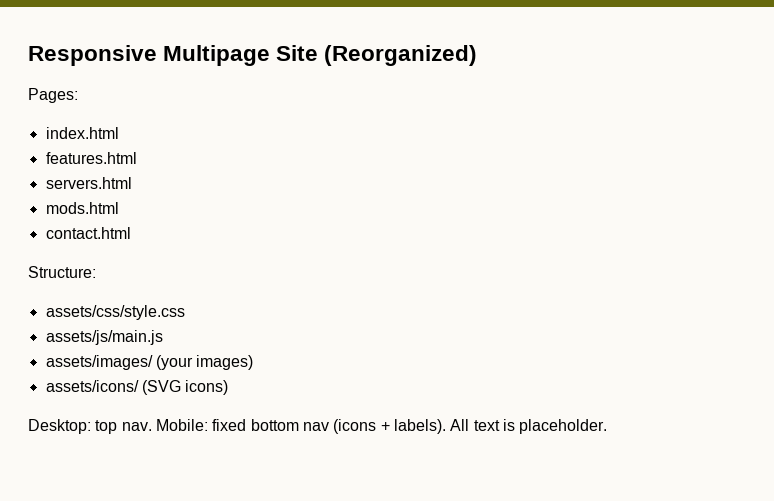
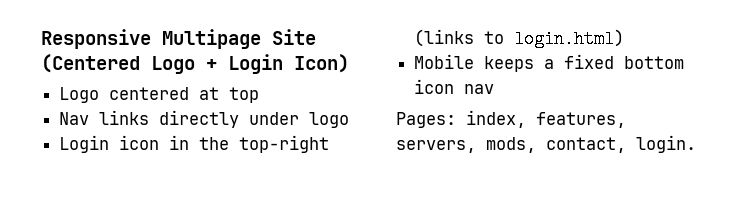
- Responsive Multipage Site (Reorganized)
- Pages:
- index.html
- features.html
- servers.html
- mods.html
- contact.html
- Structure:
- assets/css/style.css
- assets/js/main.js
- assets/images/ (your images)
- assets/icons/ (SVG icons)
- Desktop: top nav. Mobile: fixed bottom nav (icons + labels). All text is placeholder.
+ Responsive Multipage Site (Centered Logo + Login Icon)
+ Logo centered at top
+ Nav links directly under logo
+ Login icon in the top-right (links to login.html)
+ Mobile keeps a fixed bottom icon nav
+ Pages: index, features, servers, mods, contact, login.

